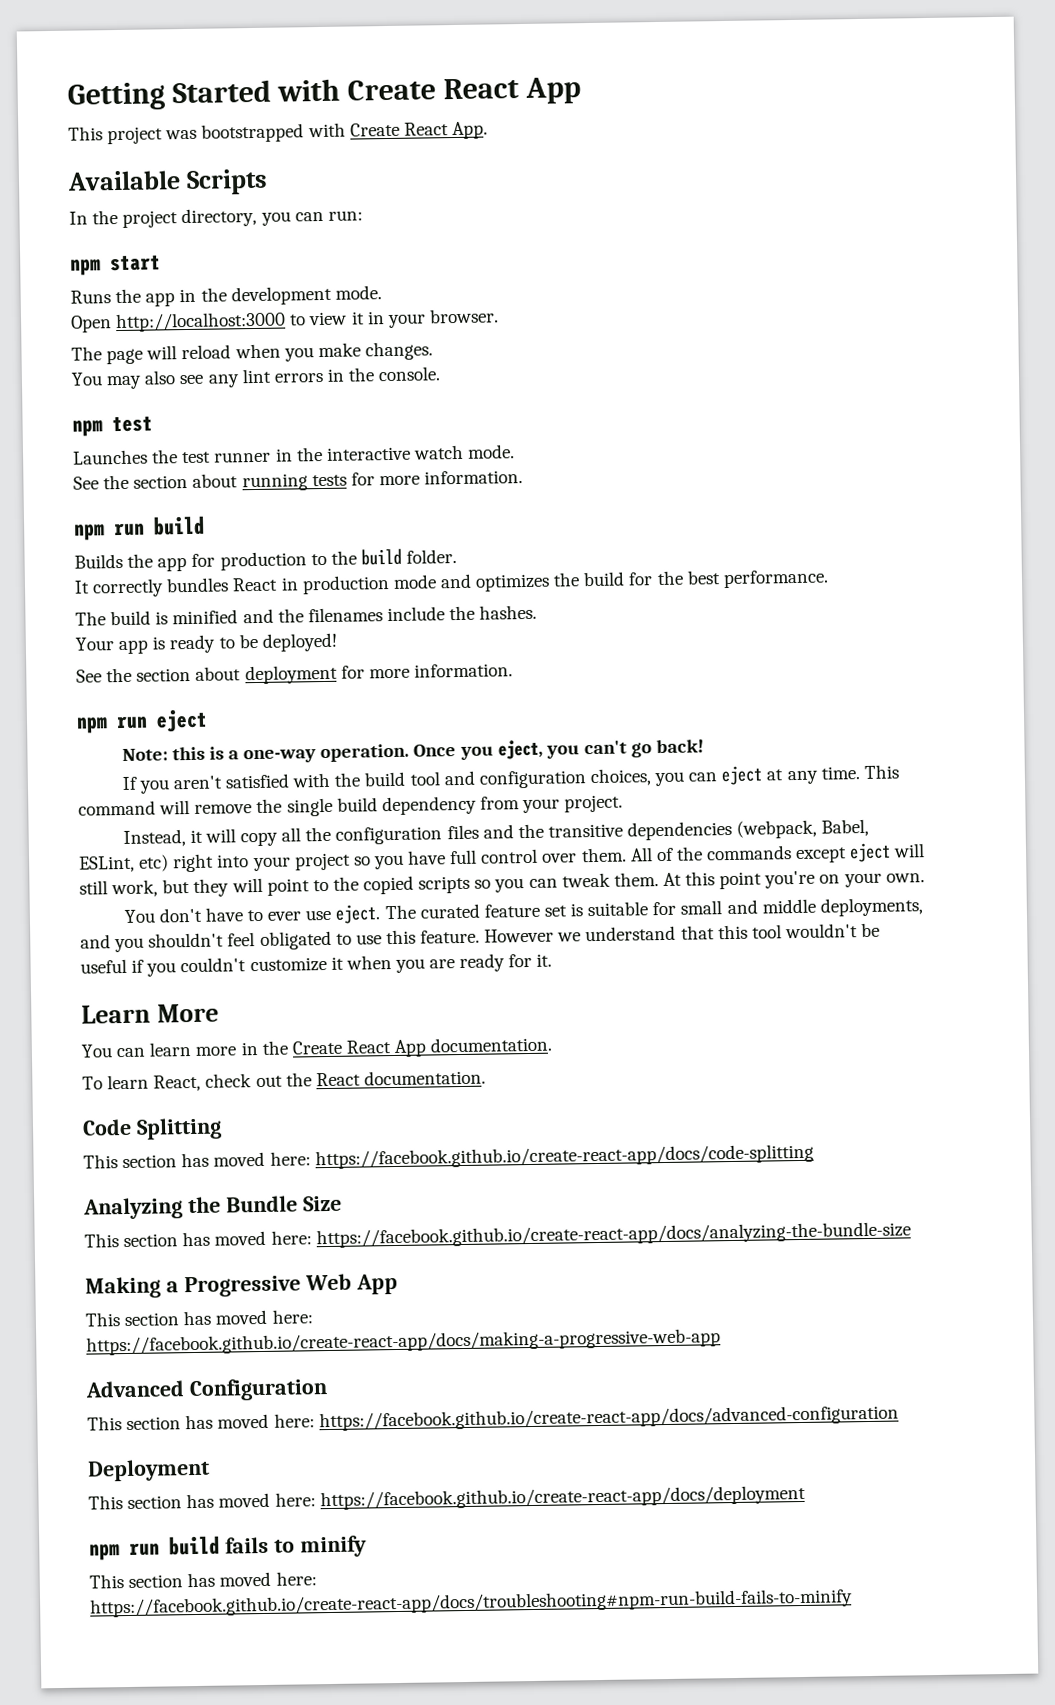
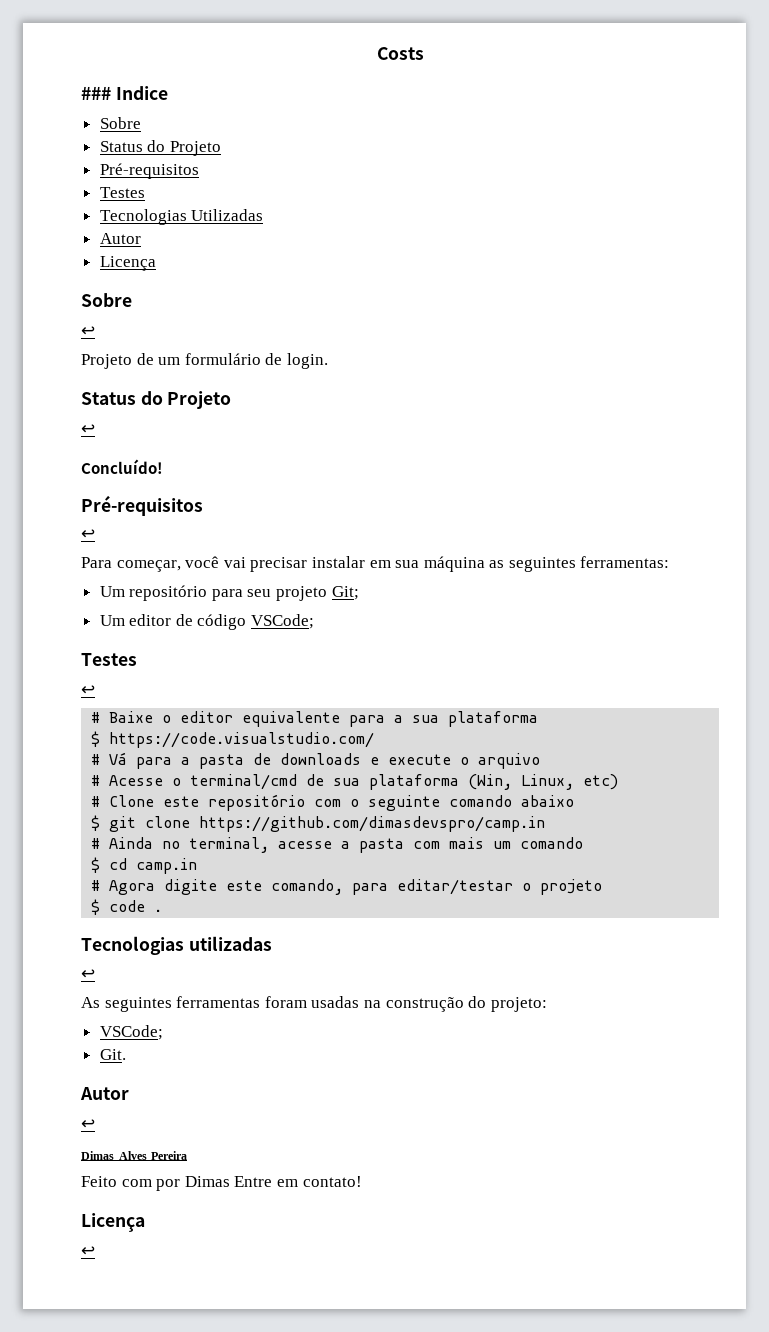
- Getting Started with Create React App
- This project was bootstrapped with Create React App.
- Available Scripts
- In the project directory, you can run:
- npm start
- Runs the app in the development mode.
- Open http://localhost:3000 to view it in your browser.
- The page will reload when you make changes.
- You may also see any lint errors in the console.
- npm test
- Launches the test runner in the interactive watch mode.
- See the section about running tests for more information.
- npm run build
- Builds the app for production to the build folder.
- It correctly bundles React in production mode and optimizes the build for the best performance.
- The build is minified and the filenames include the hashes.
- Your app is ready to be deployed!
- See the section about deployment for more information.
- npm run eject
- Note: this is a one-way operation. Once you eject, you can't go back!
- If you aren't satisfied with the build tool and configuration choices, you can eject at any time. This command will remove the single build dependency from your project.
- Instead, it will copy all the configuration files and the transitive dependencies (webpack, Babel, ESLint, etc) right into your project so you have full control over them. All of the commands except eject will still work, but they will point to the copied scripts so you can tweak them. At this point you're on your own.
- You don't have to ever use eject. The curated feature set is suitable for small and middle deployments, and you shouldn't feel obligated to use this feature. However we understand that this tool wouldn't be useful if you couldn't customize it when you are ready for it.
- Learn More
- You can learn more in the Create React App documentation.
- To learn React, check out the React documentation.
- Code Splitting
- This section has moved here: https://facebook.github.io/create-react-app/docs/code-splitting
- Analyzing the Bundle Size
- This section has moved here: https://facebook.github.io/create-react-app/docs/analyzing-the-bundle-size
- Making a Progressive Web App
- This section has moved here: https://facebook.github.io/create-react-app/docs/making-a-progressive-web-app
- Advanced Configuration
- This section has moved here: https://facebook.github.io/create-react-app/docs/advanced-configuration
- Deployment
- This section has moved here: https://facebook.github.io/create-react-app/docs/deployment
- npm run build fails to minify
- This section has moved here: https://facebook.github.io/create-react-app/docs/troubleshooting#npm-run-build-fails-to-minify
+ Costs
+ ### Indice
+ Sobre
+ Status do Projeto
+ Pré-requisitos
+ Testes
+ Tecnologias Utilizadas
+ Autor
+ Licença
+ Sobre
+ ↩
+ Projeto de um formulário de login.
+ Status do Projeto
+ ↩
+ Concluído!
+ Pré-requisitos
+ ↩
+ Para começar, você vai precisar instalar em sua máquina as seguintes ferramentas:
+ Um repositório para seu projeto Git;
+ Um editor de código VSCode;
+ Testes
+ ↩
+ # Baixe o editor equivalente para a sua plataforma
+ $ https://code.visualstudio.com/
+ # Vá para a pasta de downloads e execute o arquivo
+ # Acesse o terminal/cmd de sua plataforma (Win, Linux, etc)
+ # Clone este repositório com o seguinte comando abaixo
+ $ git clone https://github.com/dimasdevspro/camp.in
+ # Ainda no terminal, acesse a pasta com mais um comando
+ $ cd camp.in
+ # Agora digite este comando, para editar/testar o projeto
+ $ code .
+ Tecnologias utilizadas
+ ↩
+ As seguintes ferramentas foram usadas na construção do projeto:
+ VSCode;
+ Git.
+ Autor
+ ↩
+ Dimas Alves Pereira
+ Feito com por Dimas Entre em contato!
+ Licença
+ ↩

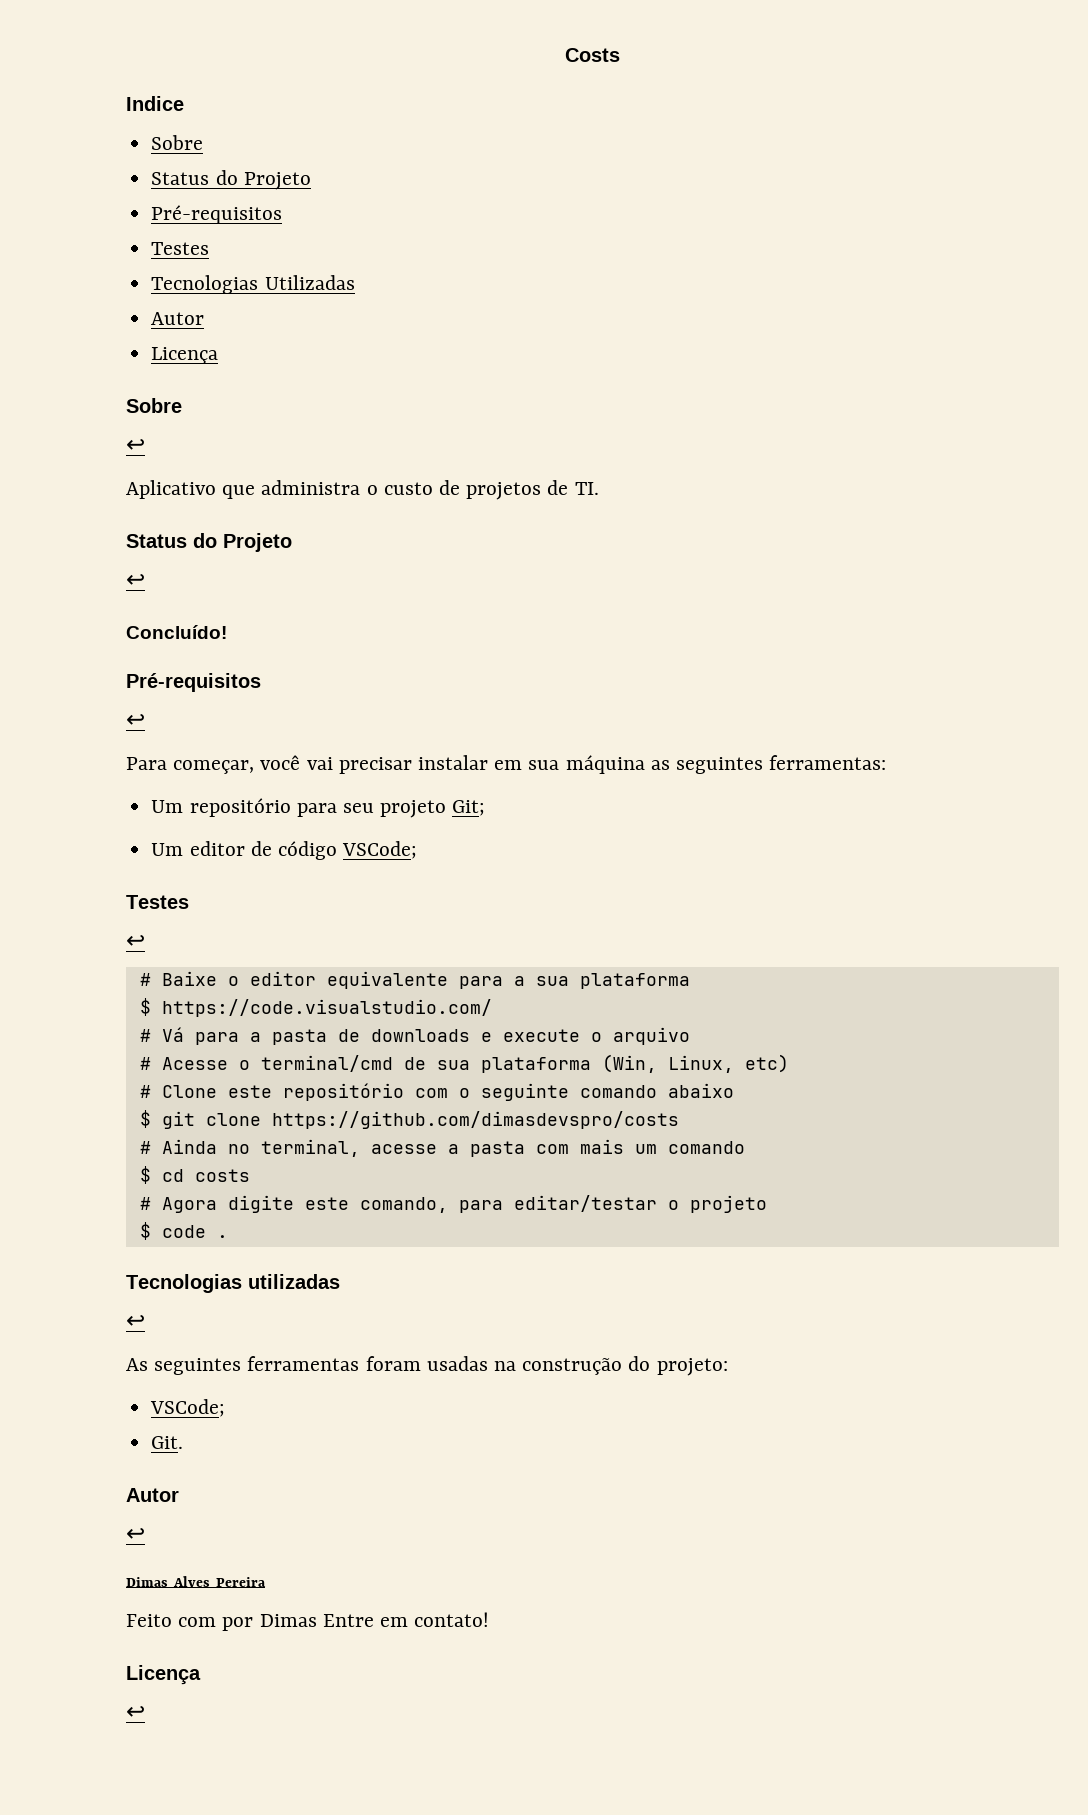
- ### Indice
+ Indice
- Projeto de um formulário de login.
+ Aplicativo que administra o custo de projetos de TI.
- $ git clone https://github.com/dimasdevspro/camp.in
+ $ git clone https://github.com/dimasdevspro/costs
- $ cd camp.in
+ $ cd costs

